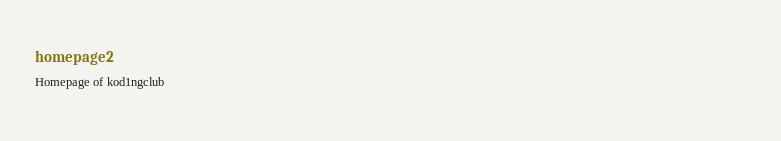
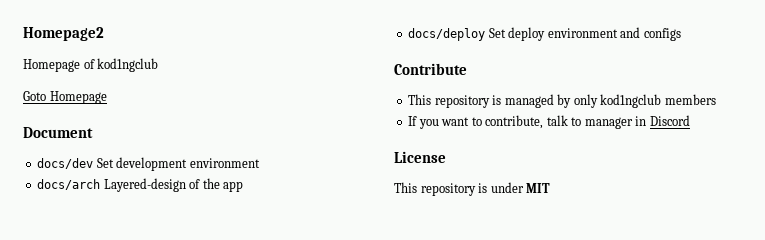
- homepage2
+ Homepage2
+ Goto Homepage
+ Document
+ docs/dev Set development environment
+ docs/arch Layered-design of the app
+ docs/deploy Set deploy environment and configs
+ Contribute
+ This repository is managed by only kod1ngclub members
+ If you want to contribute, talk to manager in Discord
+ License
+ This repository is under MIT

